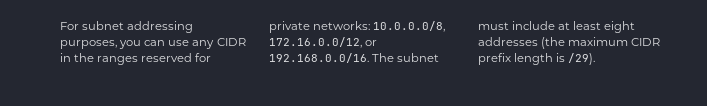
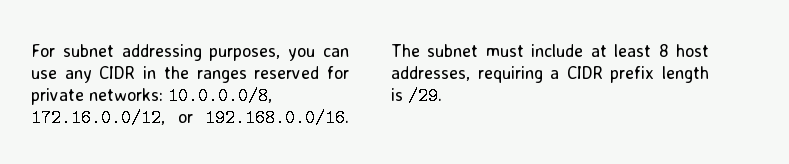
- For subnet addressing purposes, you can use any CIDR in the ranges reserved for private networks: 10.0.0.0/8, 172.16.0.0/12, or 192.168.0.0/16. The subnet must include at least eight addresses (the maximum CIDR prefix length is /29).
+ For subnet addressing purposes, you can use any CIDR in the ranges reserved for private networks: 10.0.0.0/8, 172.16.0.0/12, or 192.168.0.0/16. The subnet must include at least 8 host addresses, requiring a CIDR prefix length is /29.

